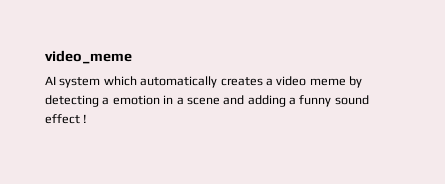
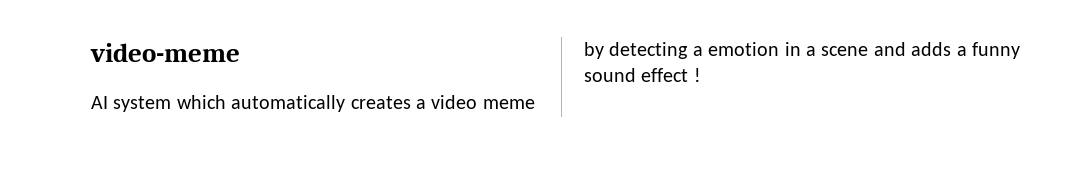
- video_meme
+ video-meme
- AI system which automatically creates a video meme by detecting a emotion in a scene and adding a funny sound effect !
+ AI system which automatically creates a video meme by detecting a emotion in a scene and adds a funny sound effect !

